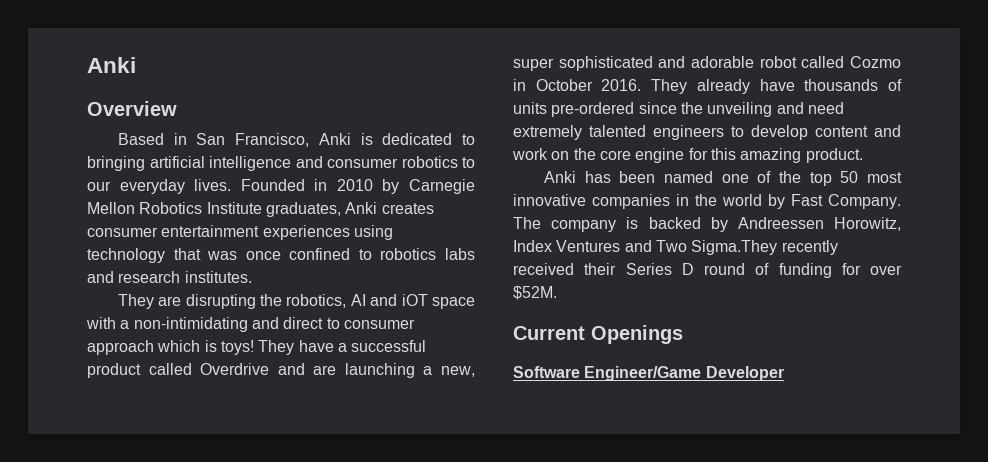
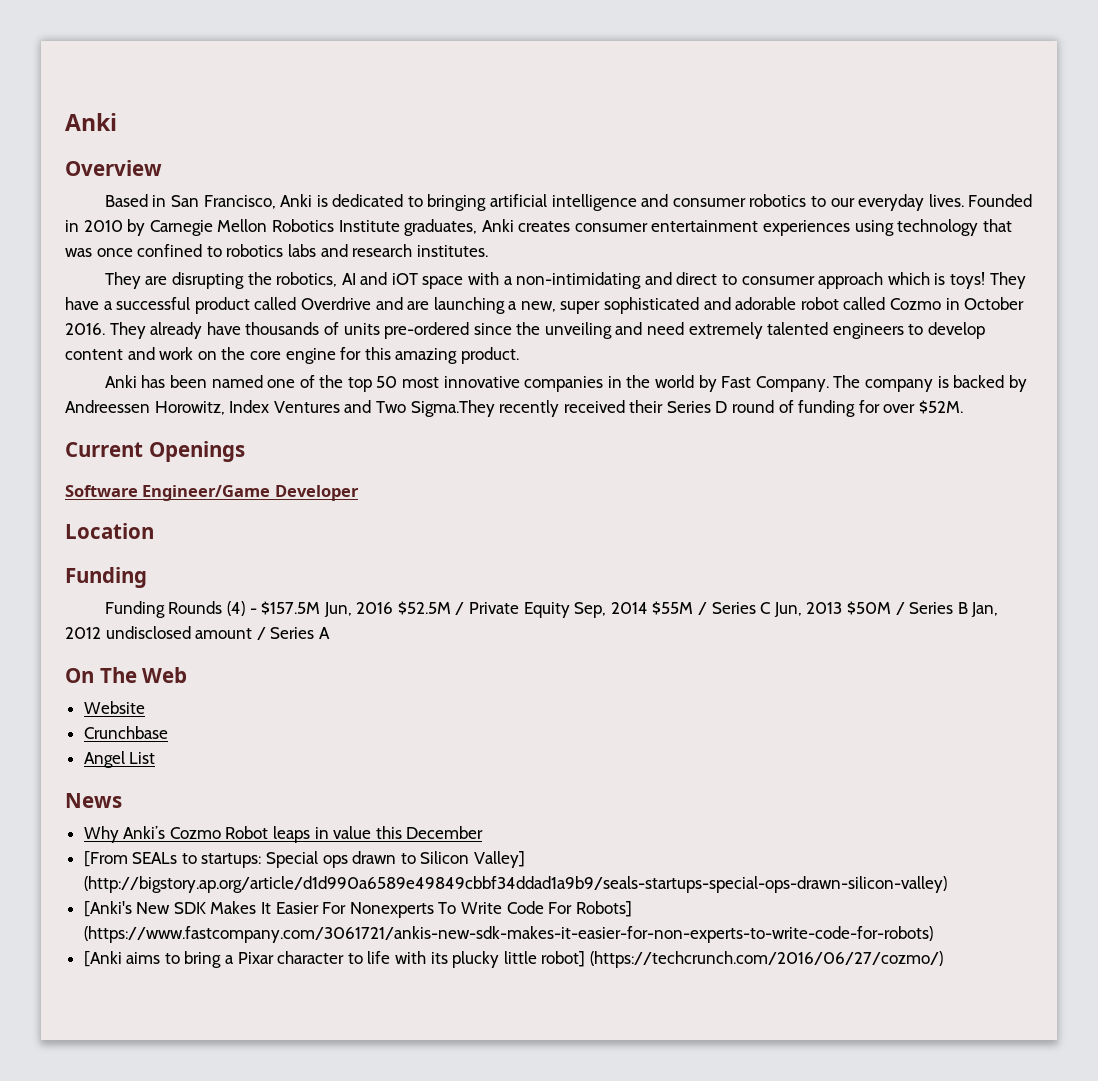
+ Location
+ Funding
+ Funding Rounds (4) - $157.5M Jun, 2016 $52.5M / Private Equity Sep, 2014 $55M / Series C Jun, 2013 $50M / Series B Jan, 2012 undisclosed amount / Series A
+ On The Web
+ Website
+ Crunchbase
+ Angel List
+ News
+ Why Anki’s Cozmo Robot leaps in value this December
+ [From SEALs to startups: Special ops drawn to Silicon Valley] (http://bigstory.ap.org/article/d1d990a6589e49849cbbf34ddad1a9b9/seals-startups-special-ops-drawn-silicon-valley)
+ [Anki's New SDK Makes It Easier For Nonexperts To Write Code For Robots] (https://www.fastcompany.com/3061721/ankis-new-sdk-makes-it-easier-for-non-experts-to-write-code-for-robots)
+ [Anki aims to bring a Pixar character to life with its plucky little robot] (https://techcrunch.com/2016/06/27/cozmo/)

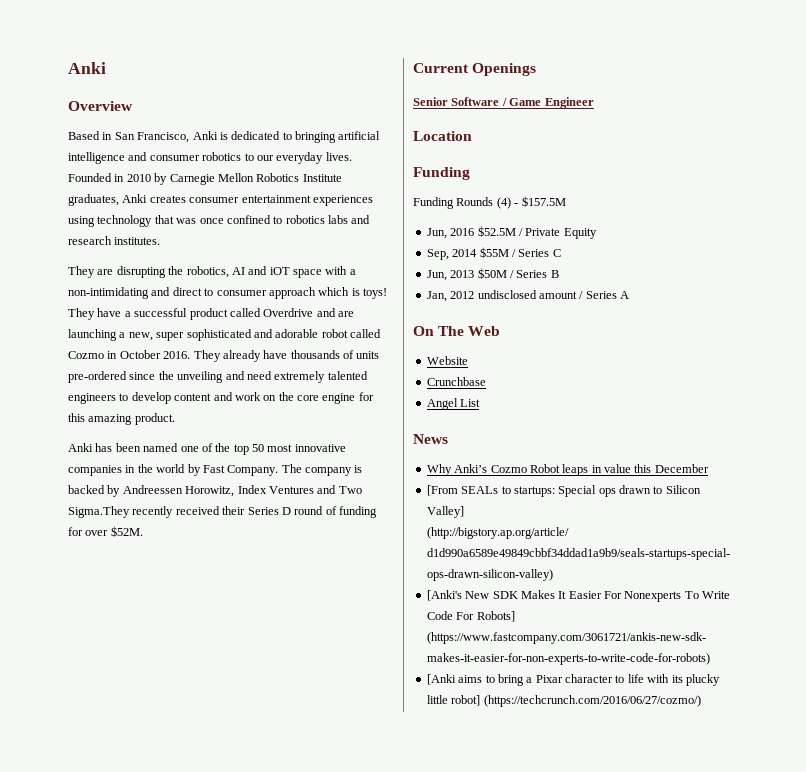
- Software Engineer/Game Developer
+ Senior Software / Game Engineer
- Funding Rounds (4) - $157.5M Jun, 2016 $52.5M / Private Equity Sep, 2014 $55M / Series C Jun, 2013 $50M / Series B Jan, 2012 undisclosed amount / Series A
+ Funding Rounds (4) - $157.5M
+ Jun, 2016 $52.5M / Private Equity
+ Sep, 2014 $55M / Series C
+ Jun, 2013 $50M / Series B
+ Jan, 2012 undisclosed amount / Series A

